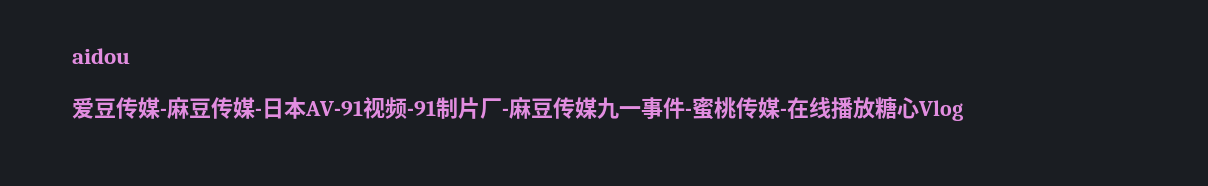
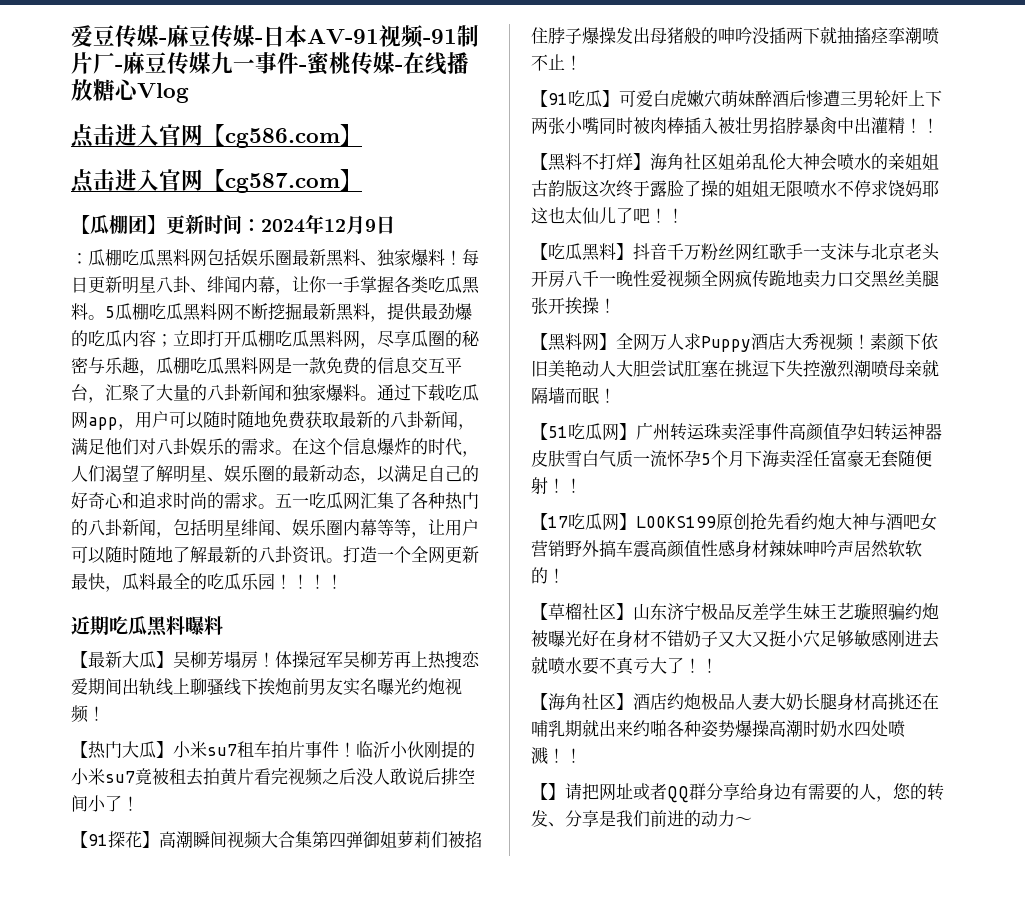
- aidou
+ 点击进入官网【cg586.com】
+ 点击进入官网【cg587.com】
+ 【瓜棚团】更新时间：2024年12月9日
+ ：瓜棚吃瓜黑料网包括娱乐圈最新黑料、独家爆料！每日更新明星八卦、绯闻内幕，让你一手掌握各类吃瓜黑料。5瓜棚吃瓜黑料网不断挖掘最新黑料，提供最劲爆的吃瓜内容；立即打开瓜棚吃瓜黑料网，尽享瓜圈的秘密与乐趣，瓜棚吃瓜黑料网是一款免费的信息交互平台，汇聚了大量的八卦新闻和独家爆料。通过下载吃瓜网app，用户可以随时随地免费获取最新的八卦新闻，满足他们对八卦娱乐的需求。在这个信息爆炸的时代，人们渴望了解明星、娱乐圈的最新动态，以满足自己的好奇心和追求时尚的需求。五一吃瓜网汇集了各种热门的八卦新闻，包括明星绯闻、娱乐圈内幕等等，让用户可以随时随地了解最新的八卦资讯。打造一个全网更新最快，瓜料最全的吃瓜乐园！！！！
+ 近期吃瓜黑料曝料
+ 【最新大瓜】吴柳芳塌房！体操冠军吴柳芳再上热搜恋爱期间出轨线上聊骚线下挨炮前男友实名曝光约炮视频！
+ 【热门大瓜】小米su7租车拍片事件！临沂小伙刚提的小米su7竟被租去拍黄片看完视频之后没人敢说后排空间小了！
+ 【91探花】高潮瞬间视频大合集第四弹御姐萝莉们被掐住脖子爆操发出母猪般的呻吟没插两下就抽搐痉挛潮喷不止！
+ 【91吃瓜】可爱白虎嫩穴萌妹醉酒后惨遭三男轮奸上下两张小嘴同时被肉棒插入被壮男掐脖暴肏中出灌精！！
+ 【黑料不打烊】海角社区姐弟乱伦大神会喷水的亲姐姐古韵版这次终于露脸了操的姐姐无限喷水不停求饶妈耶这也太仙儿了吧！！
+ 【吃瓜黑料】抖音千万粉丝网红歌手一支沫与北京老头开房八千一晚性爱视频全网疯传跪地卖力口交黑丝美腿张开挨操！
+ 【黑料网】全网万人求Puppy酒店大秀视频！素颜下依旧美艳动人大胆尝试肛塞在挑逗下失控激烈潮喷母亲就隔墙而眠！
+ 【51吃瓜网】广州转运珠卖淫事件高颜值孕妇转运神器皮肤雪白气质一流怀孕5个月下海卖淫任富豪无套随便射！！
+ 【17吃瓜网】LOOKS199原创抢先看约炮大神与酒吧女营销野外搞车震高颜值性感身材辣妹呻吟声居然软软的！
+ 【草榴社区】山东济宁极品反差学生妹王艺璇照骗约炮被曝光好在身材不错奶子又大又挺小穴足够敏感刚进去就喷水要不真亏大了！！
+ 【海角社区】酒店约炮极品人妻大奶长腿身材高挑还在哺乳期就出来约啪各种姿势爆操高潮时奶水四处喷溅！！
+ 【】请把网址或者QQ群分享给身边有需要的人，您的转发、分享是我们前进的动力～

